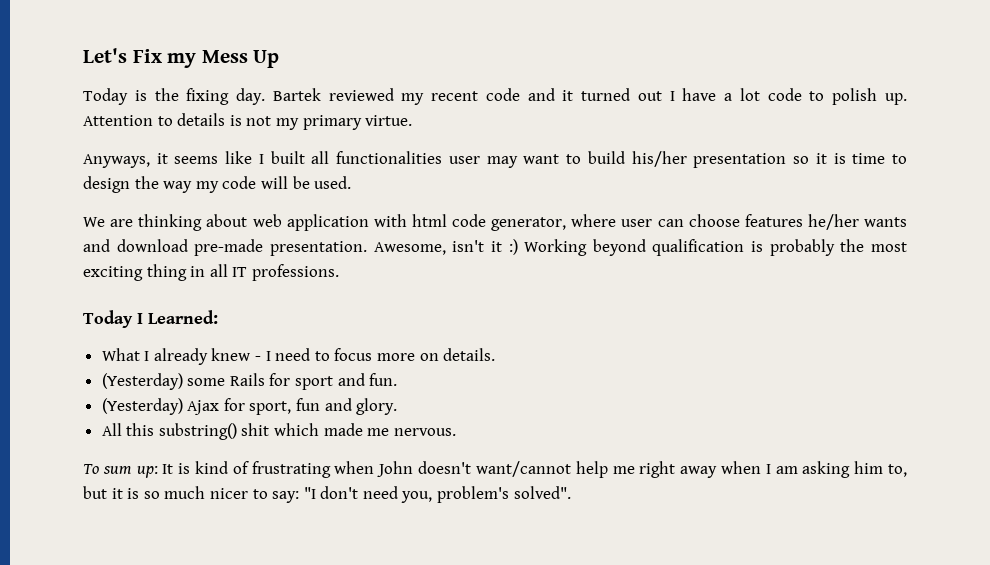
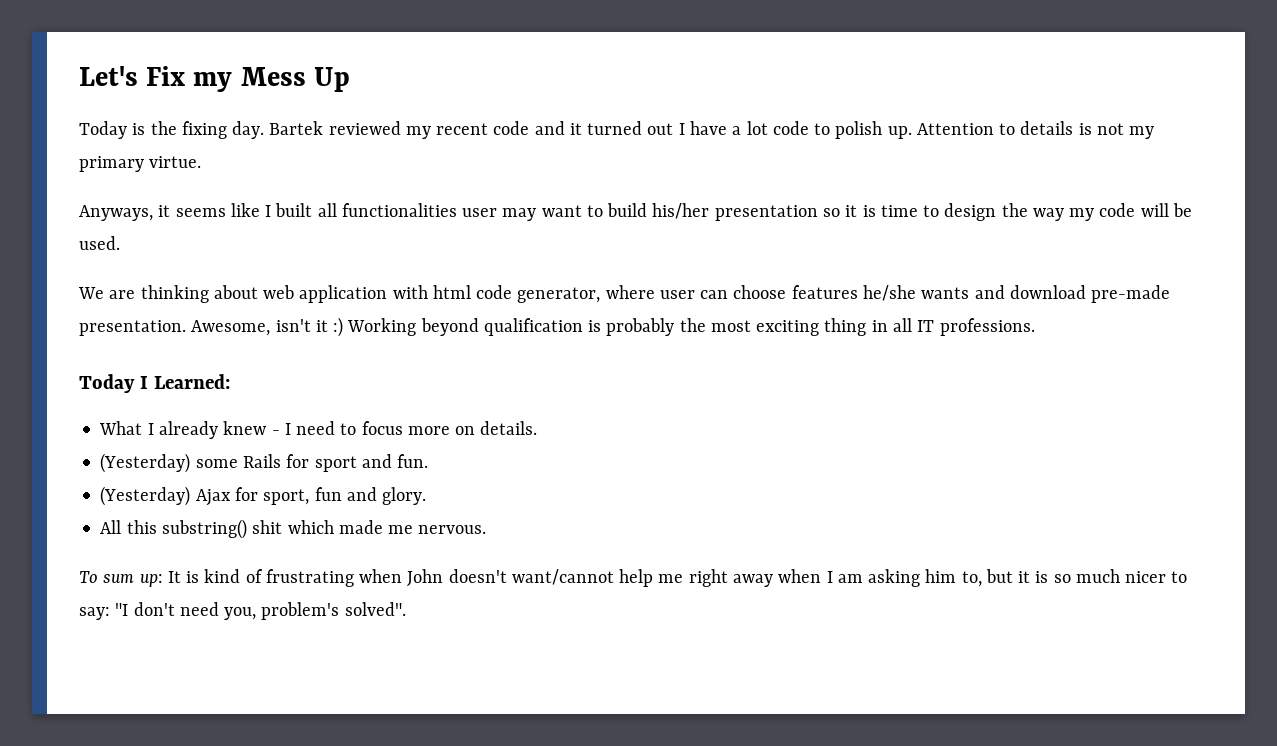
- We are thinking about web application with html code generator, where user can choose features he/her wants and download pre-made presentation.
+ We are thinking about web application with html code generator, where user can choose features he/she wants and download pre-made presentation.

